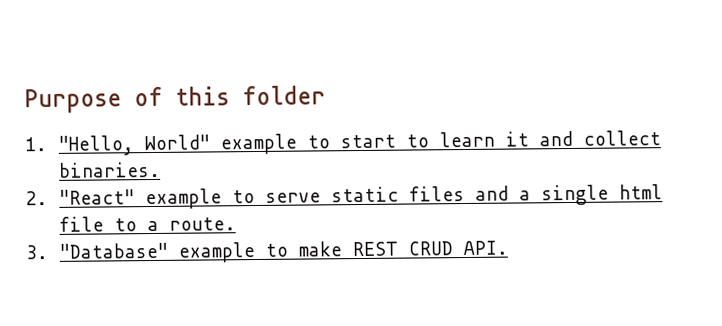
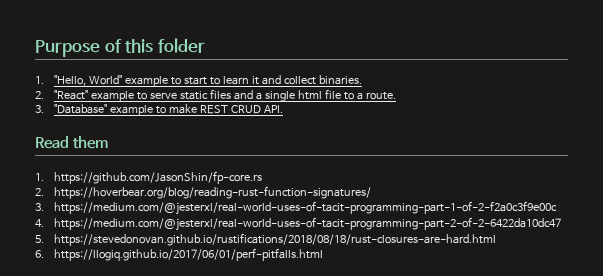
+ Read them
+ 1. https://github.com/JasonShin/fp-core.rs
+ 2. https://hoverbear.org/blog/reading-rust-function-signatures/
+ 3. https://medium.com/@jesterxl/real-world-uses-of-tacit-programming-part-1-of-2-f2a0c3f9e00c
+ 4. https://medium.com/@jesterxl/real-world-uses-of-tacit-programming-part-2-of-2-6422da10dc47
+ 5. https://stevedonovan.github.io/rustifications/2018/08/18/rust-closures-are-hard.html
+ 6. https://llogiq.github.io/2017/06/01/perf-pitfalls.html

